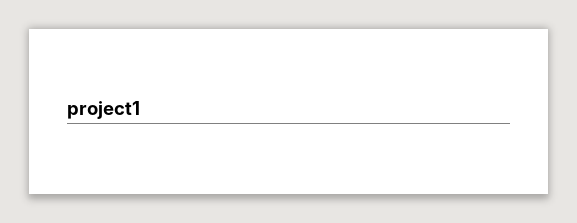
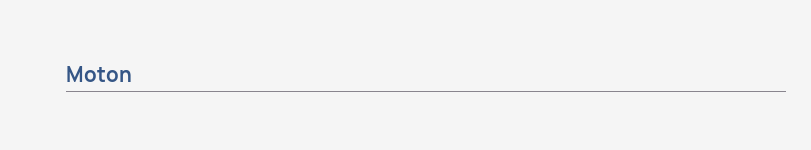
- project1
+ Moton

